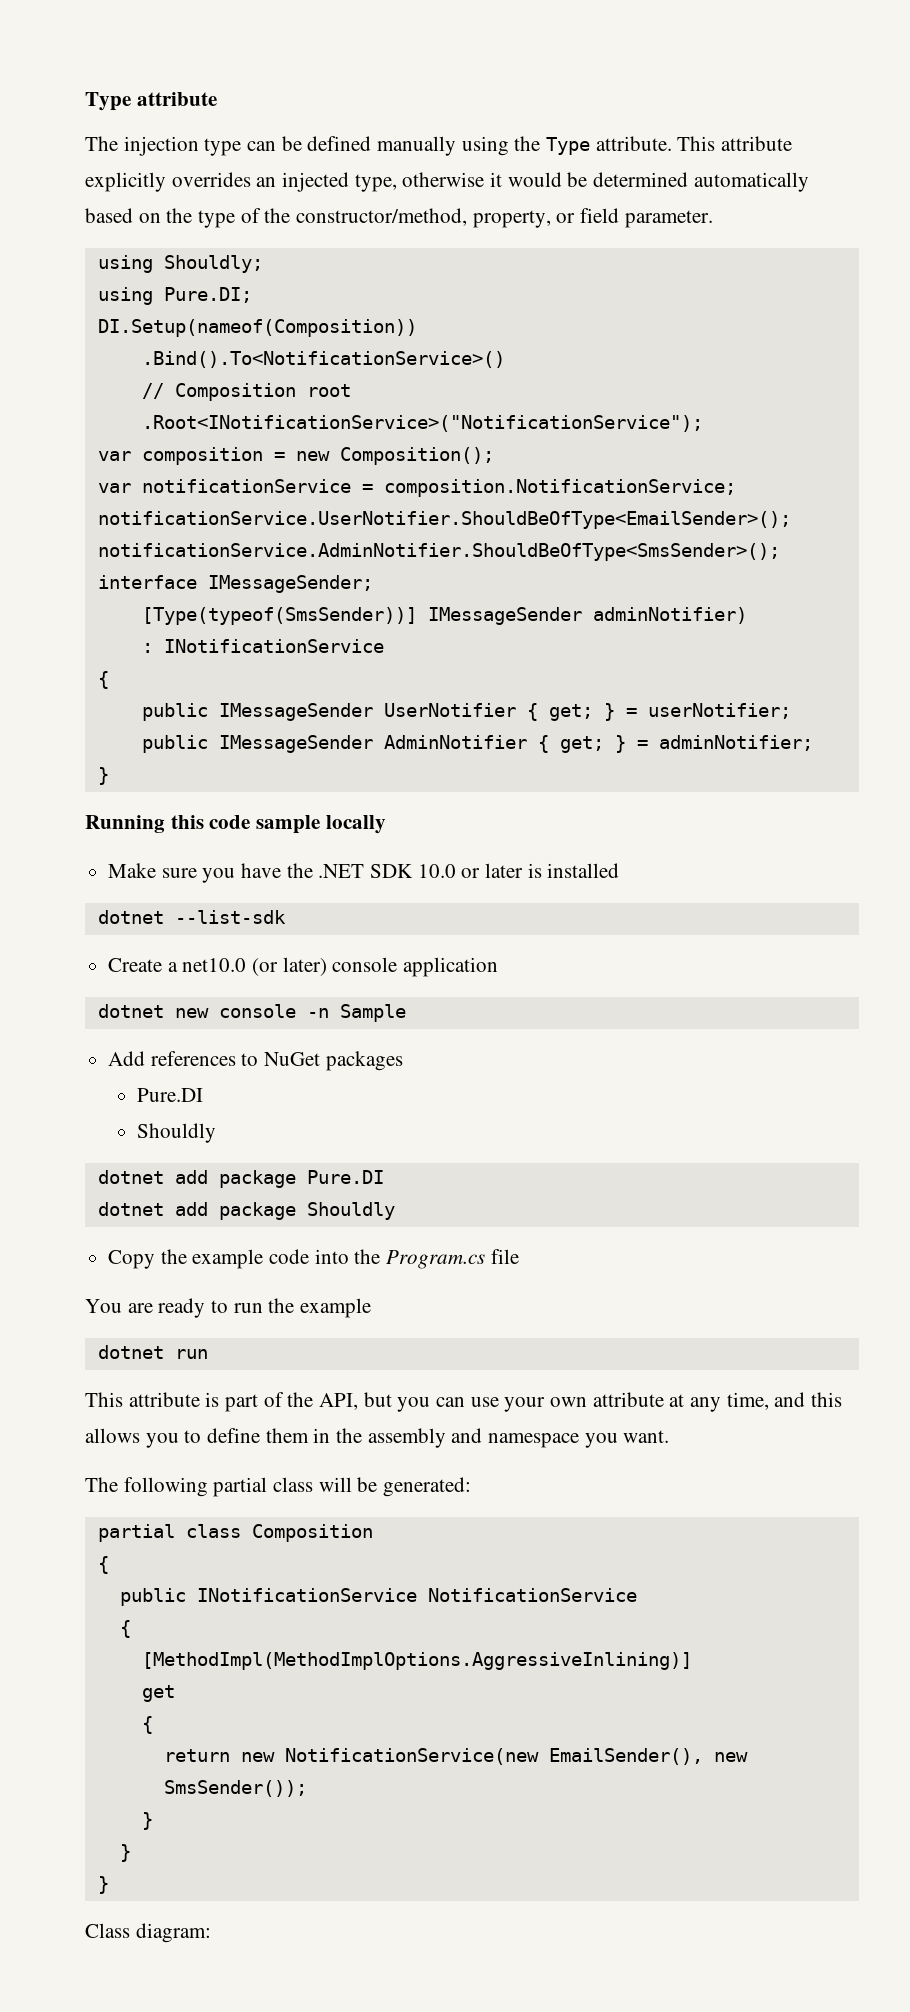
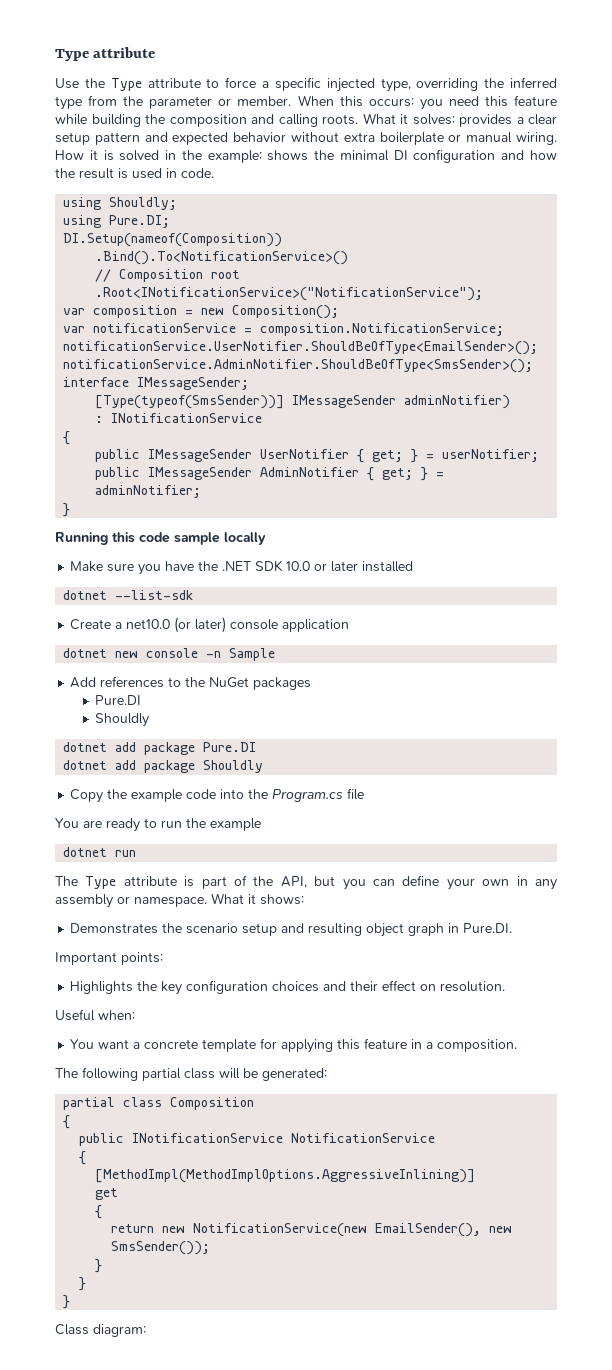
- The injection type can be defined manually using the Type attribute. This attribute explicitly overrides an injected type, otherwise it would be determined automatically based on the type of the constructor/method, property, or field parameter.
+ Use the Type attribute to force a specific injected type, overriding the inferred type from the parameter or member. When this occurs: you need this feature while building the composition and calling roots. What it solves: provides a clear setup pattern and expected behavior without extra boilerplate or manual wiring. How it is solved in the example: shows the minimal DI configuration and how the result is used in code.
- Make sure you have the .NET SDK 10.0 or later is installed
+ Make sure you have the .NET SDK 10.0 or later installed
- Add references to NuGet packages
+ Add references to the NuGet packages
- This attribute is part of the API, but you can use your own attribute at any time, and this allows you to define them in the assembly and namespace you want.
+ The Type attribute is part of the API, but you can define your own in any assembly or namespace. What it shows:
+ Demonstrates the scenario setup and resulting object graph in Pure.DI.
+ Important points:
+ Highlights the key configuration choices and their effect on resolution.
+ Useful when:
+ You want a concrete template for applying this feature in a composition.

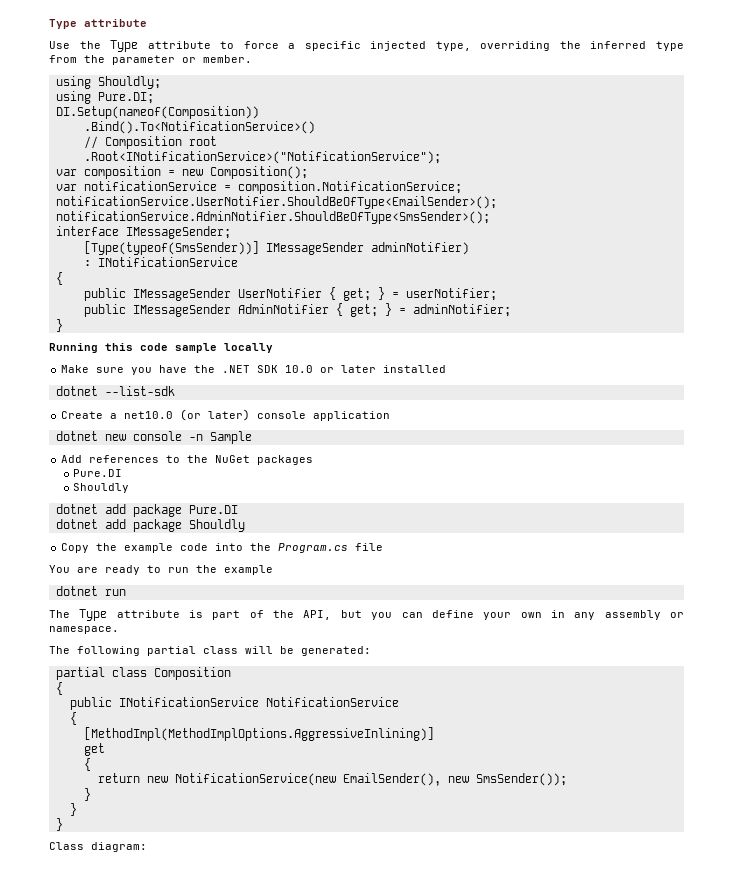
- When this occurs: you need this feature while building the composition and calling roots. What it solves: provides a clear setup pattern and expected behavior without extra boilerplate or manual wiring. How it is solved in the example: shows the minimal DI configuration and how the result is used in code.
- What it shows:
- Demonstrates the scenario setup and resulting object graph in Pure.DI.
- Important points:
- Highlights the key configuration choices and their effect on resolution.
- Useful when:
- You want a concrete template for applying this feature in a composition.

